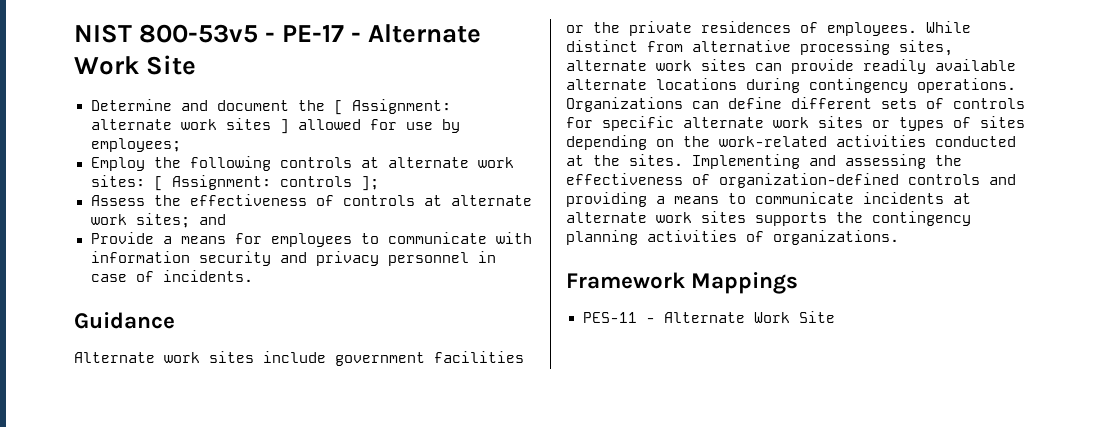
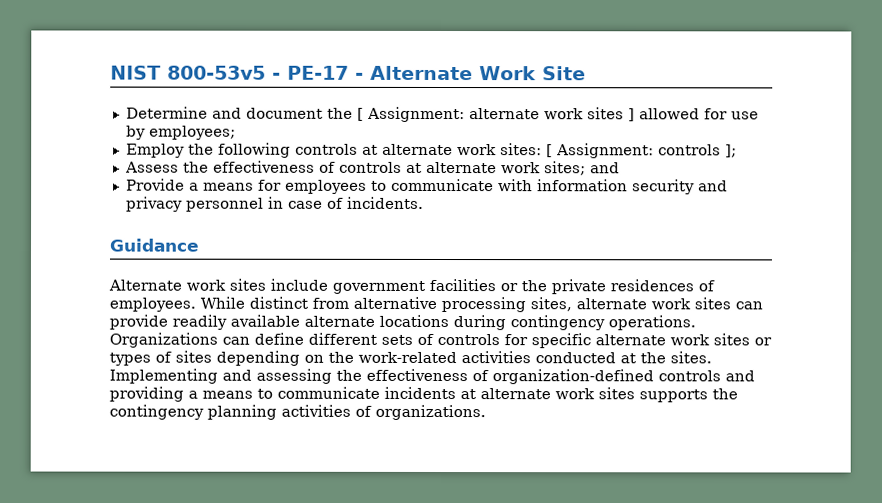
- Framework Mappings
- PES-11 - Alternate Work Site

